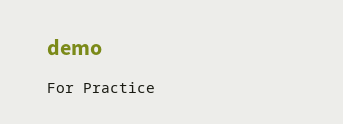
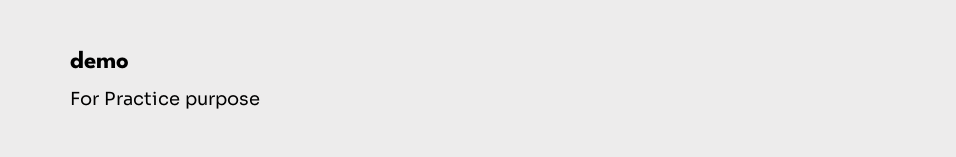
- For Practice
+ For Practice purpose

